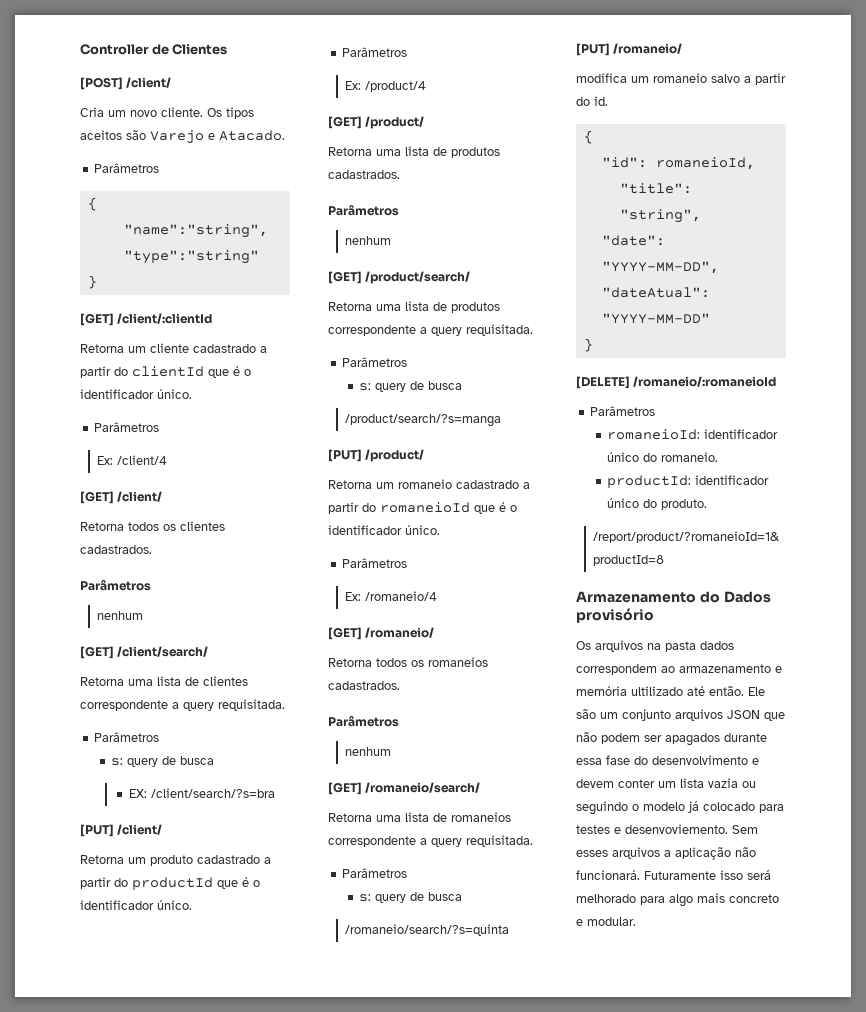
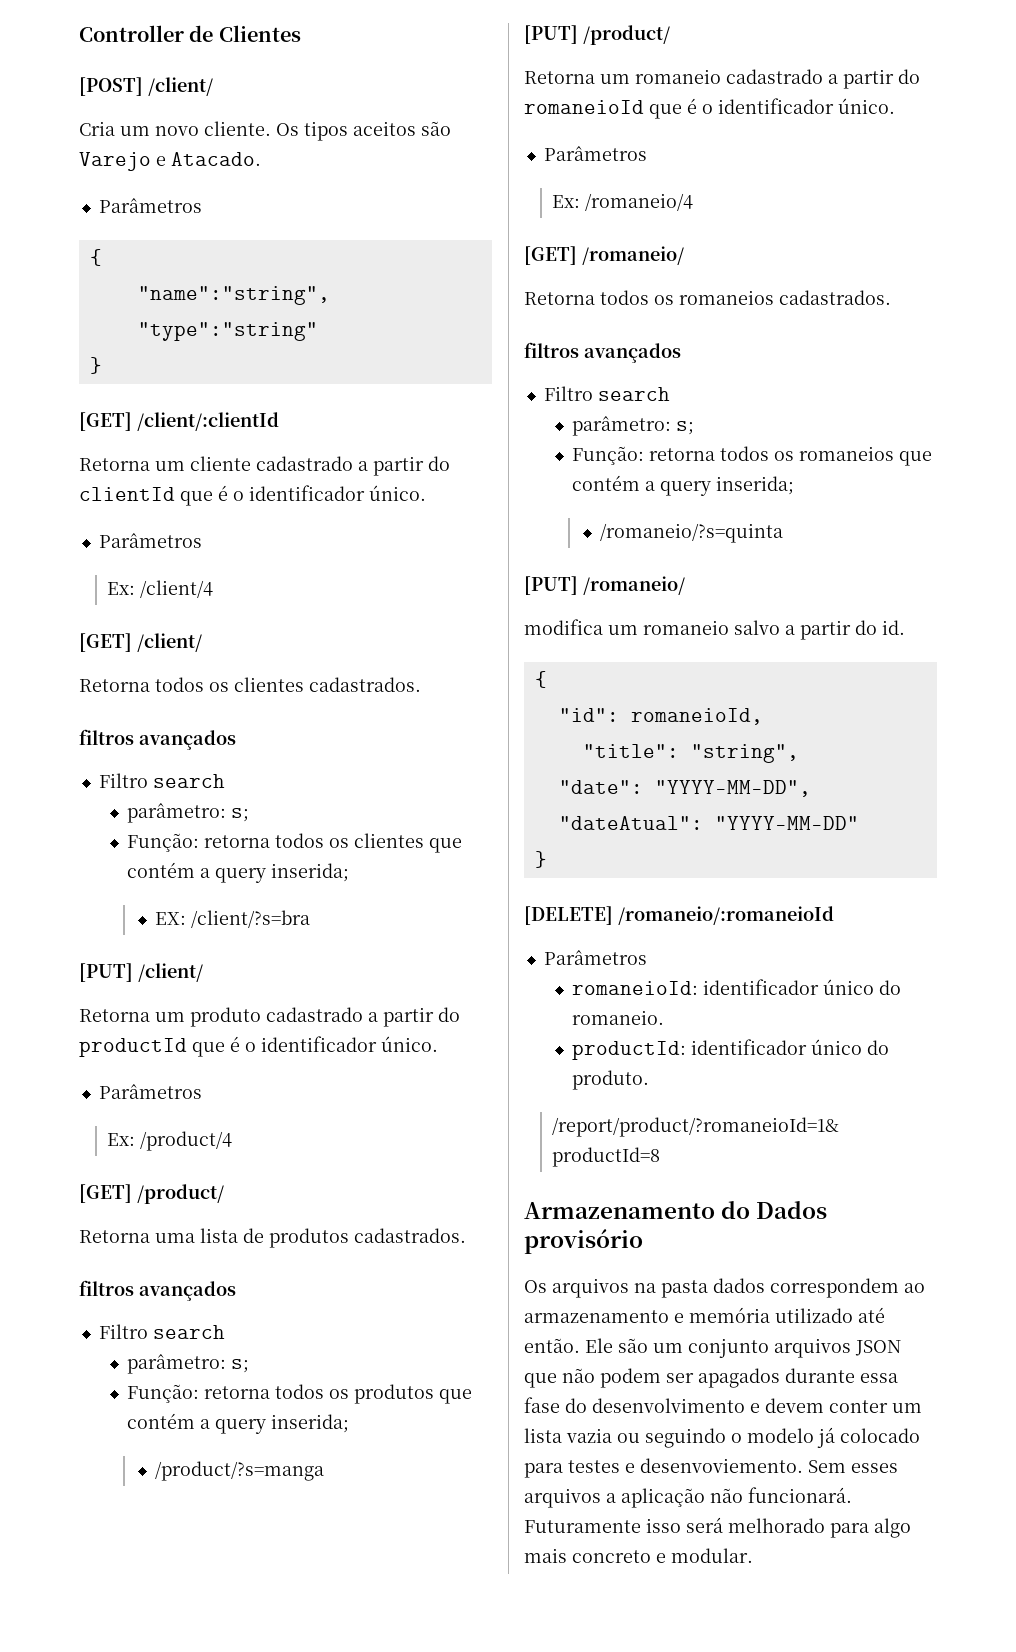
  Retorna todos os clientes cadastrados.
- Parâmetros
- nenhum
- [GET] /client/search/
- Retorna uma lista de clientes correspondente a query requisitada.
- Parâmetros
- s: query de busca
+ filtros avançados
+ Filtro search
+ parâmetro: s;
+ Função: retorna todos os clientes que contém a query inserida;
- EX: /client/search/?s=bra
+ EX: /client/?s=bra
  Retorna uma lista de produtos cadastrados.
- Parâmetros
- nenhum
- [GET] /product/search/
- Retorna uma lista de produtos correspondente a query requisitada.
- Parâmetros
- s: query de busca
- /product/search/?s=manga
+ filtros avançados
+ Filtro search
+ parâmetro: s;
+ Função: retorna todos os produtos que contém a query inserida;
+ /product/?s=manga
  Retorna todos os romaneios cadastrados.
- Parâmetros
- nenhum
- [GET] /romaneio/search/
- Retorna uma lista de romaneios correspondente a query requisitada.
- Parâmetros
- s: query de busca
- /romaneio/search/?s=quinta
+ filtros avançados
+ Filtro search
+ parâmetro: s;
+ Função: retorna todos os romaneios que contém a query inserida;
+ /romaneio/?s=quinta
- Os arquivos na pasta dados correspondem ao armazenamento e memória ultilizado até então.
+ Os arquivos na pasta dados correspondem ao armazenamento e memória utilizado até então.

